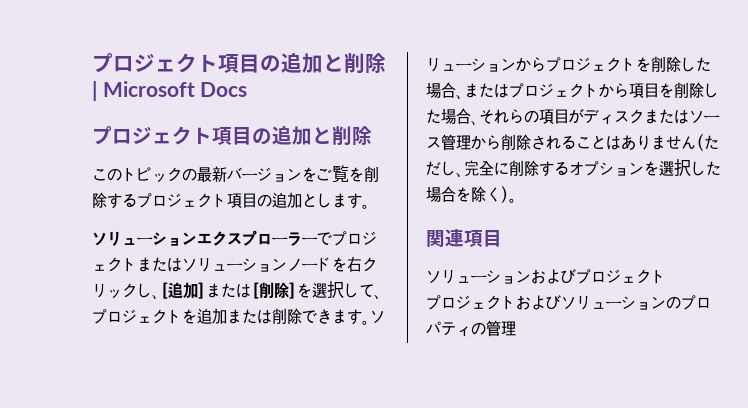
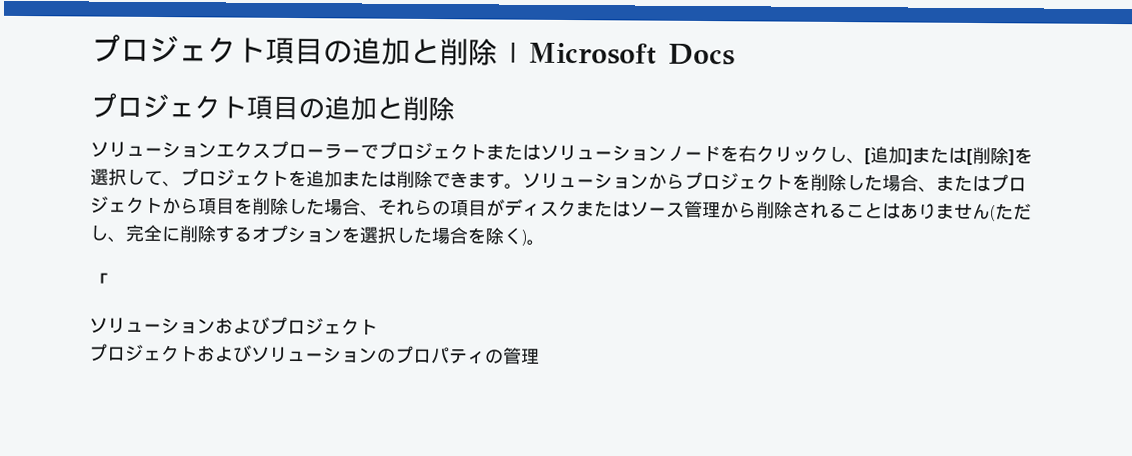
- このトピックの最新バージョンをご覧を削除するプロジェクト項目の追加とします。
- 関連項目
+ 「

